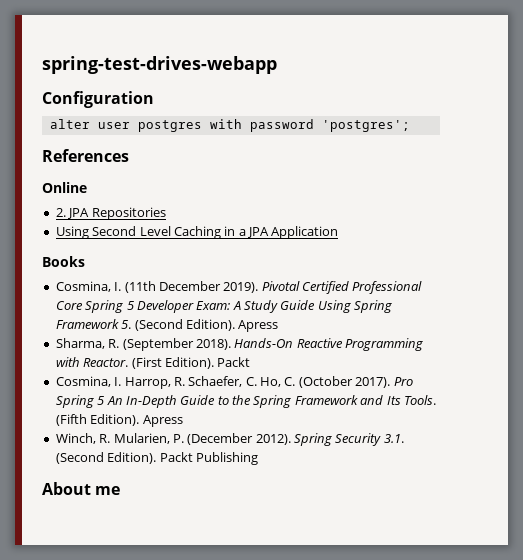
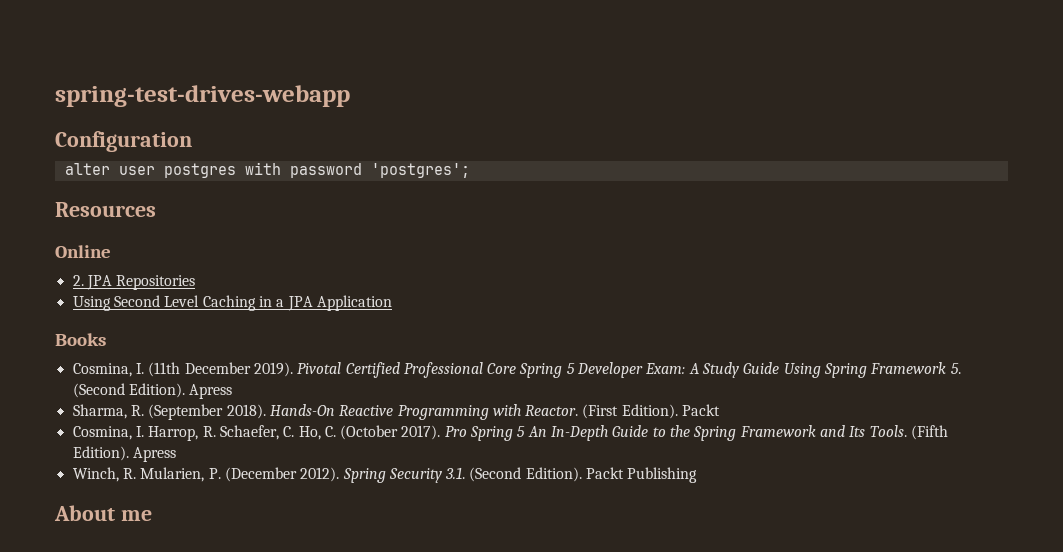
- References
+ Resources

